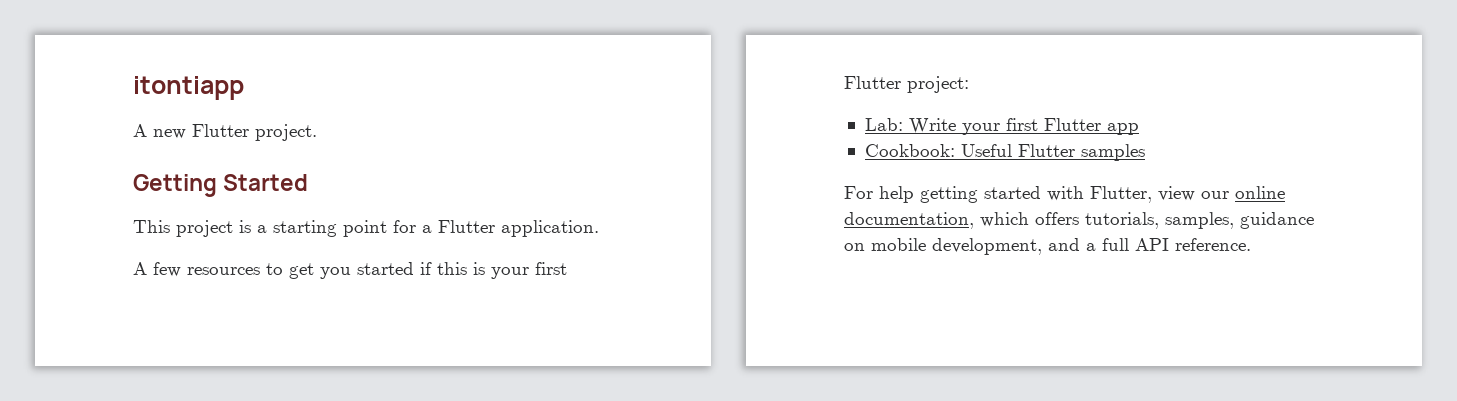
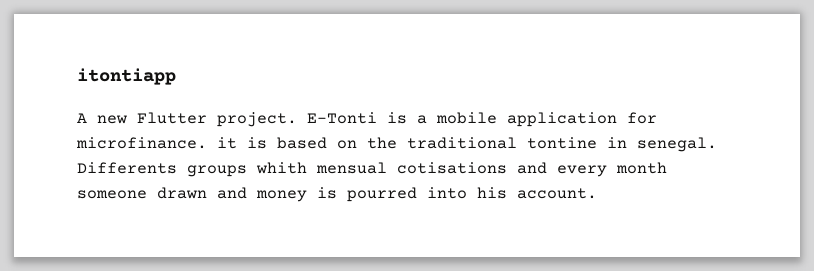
- A new Flutter project.
- Getting Started
- This project is a starting point for a Flutter application.
- A few resources to get you started if this is your first Flutter project:
- Lab: Write your first Flutter app
- Cookbook: Useful Flutter samples
- For help getting started with Flutter, view our online documentation, which offers tutorials, samples, guidance on mobile development, and a full API reference.
+ A new Flutter project. E-Tonti is a mobile application for microfinance. it is based on the traditional tontine in senegal. Differents groups whith mensual cotisations and every month someone drawn and money is pourred into his account.

